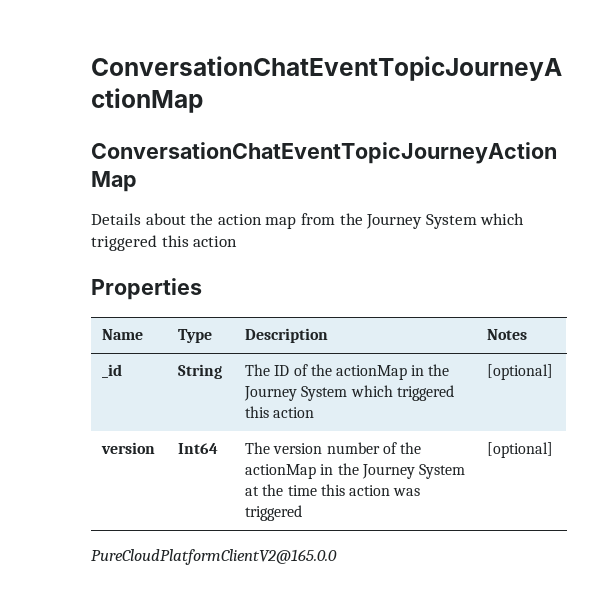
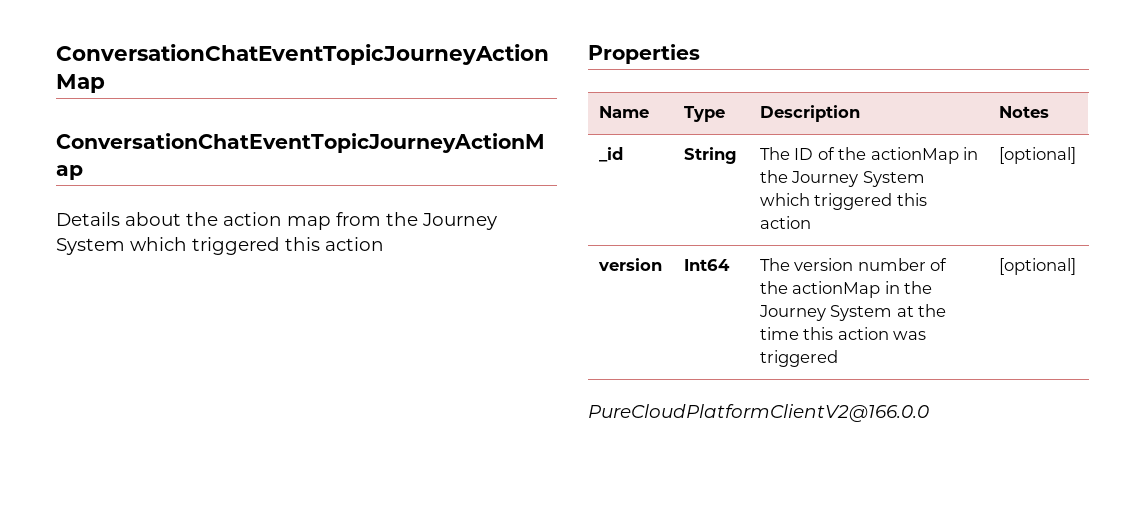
- PureCloudPlatformClientV2@165.0.0
+ PureCloudPlatformClientV2@166.0.0

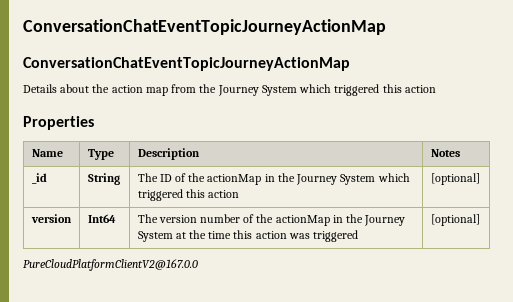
- PureCloudPlatformClientV2@166.0.0
+ PureCloudPlatformClientV2@167.0.0

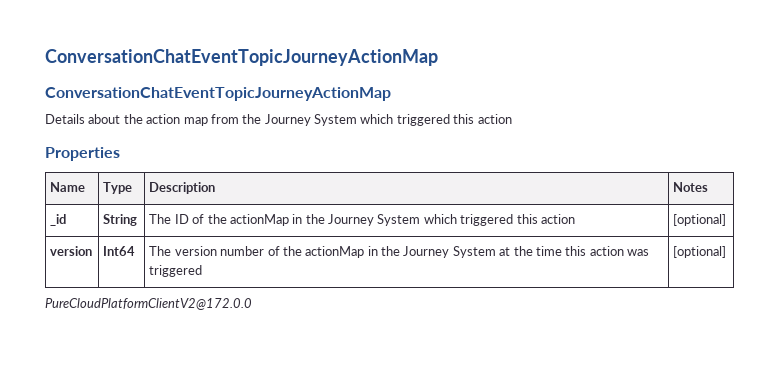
- PureCloudPlatformClientV2@167.0.0
+ PureCloudPlatformClientV2@172.0.0

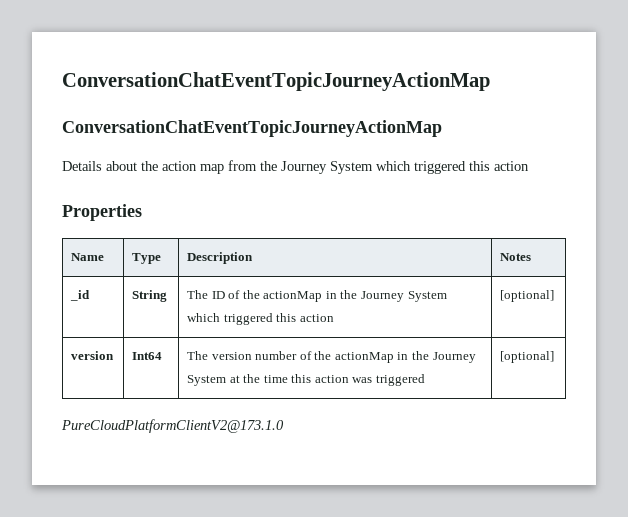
- PureCloudPlatformClientV2@172.0.0
+ PureCloudPlatformClientV2@173.1.0

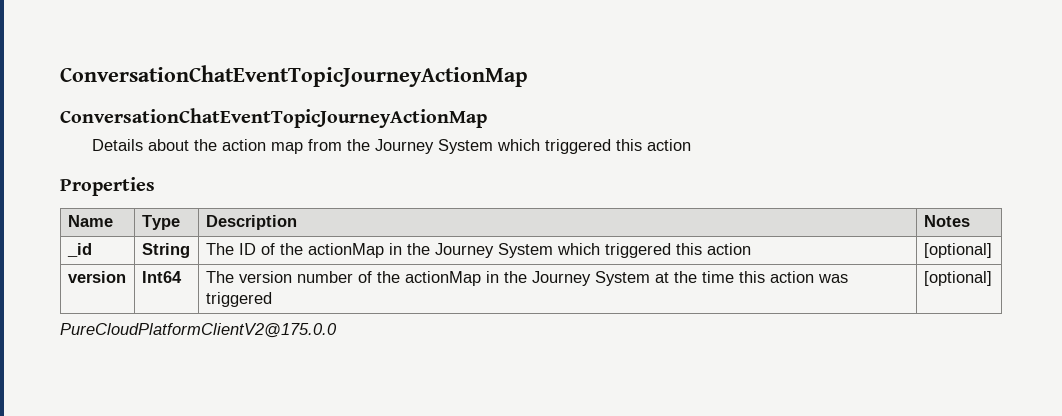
- PureCloudPlatformClientV2@173.1.0
+ PureCloudPlatformClientV2@175.0.0

